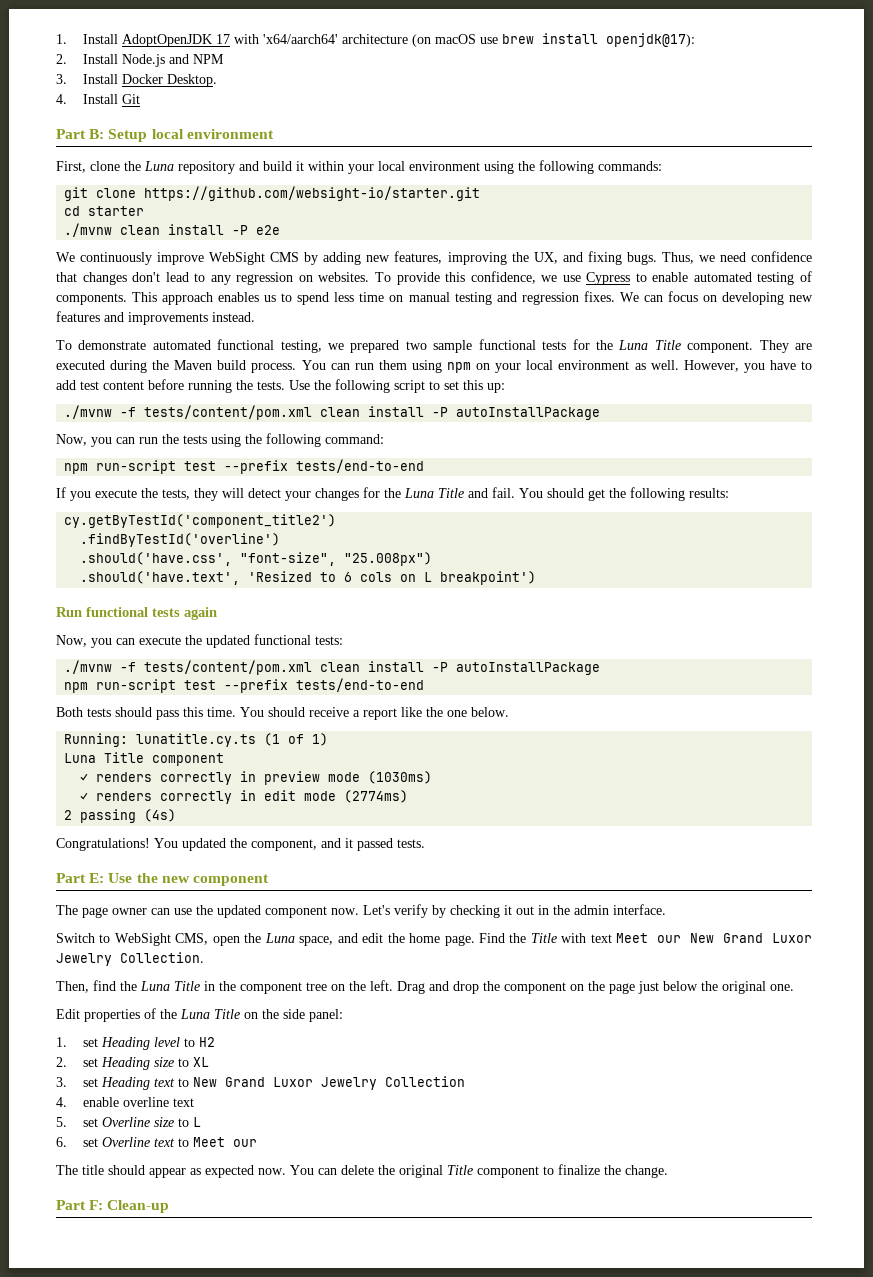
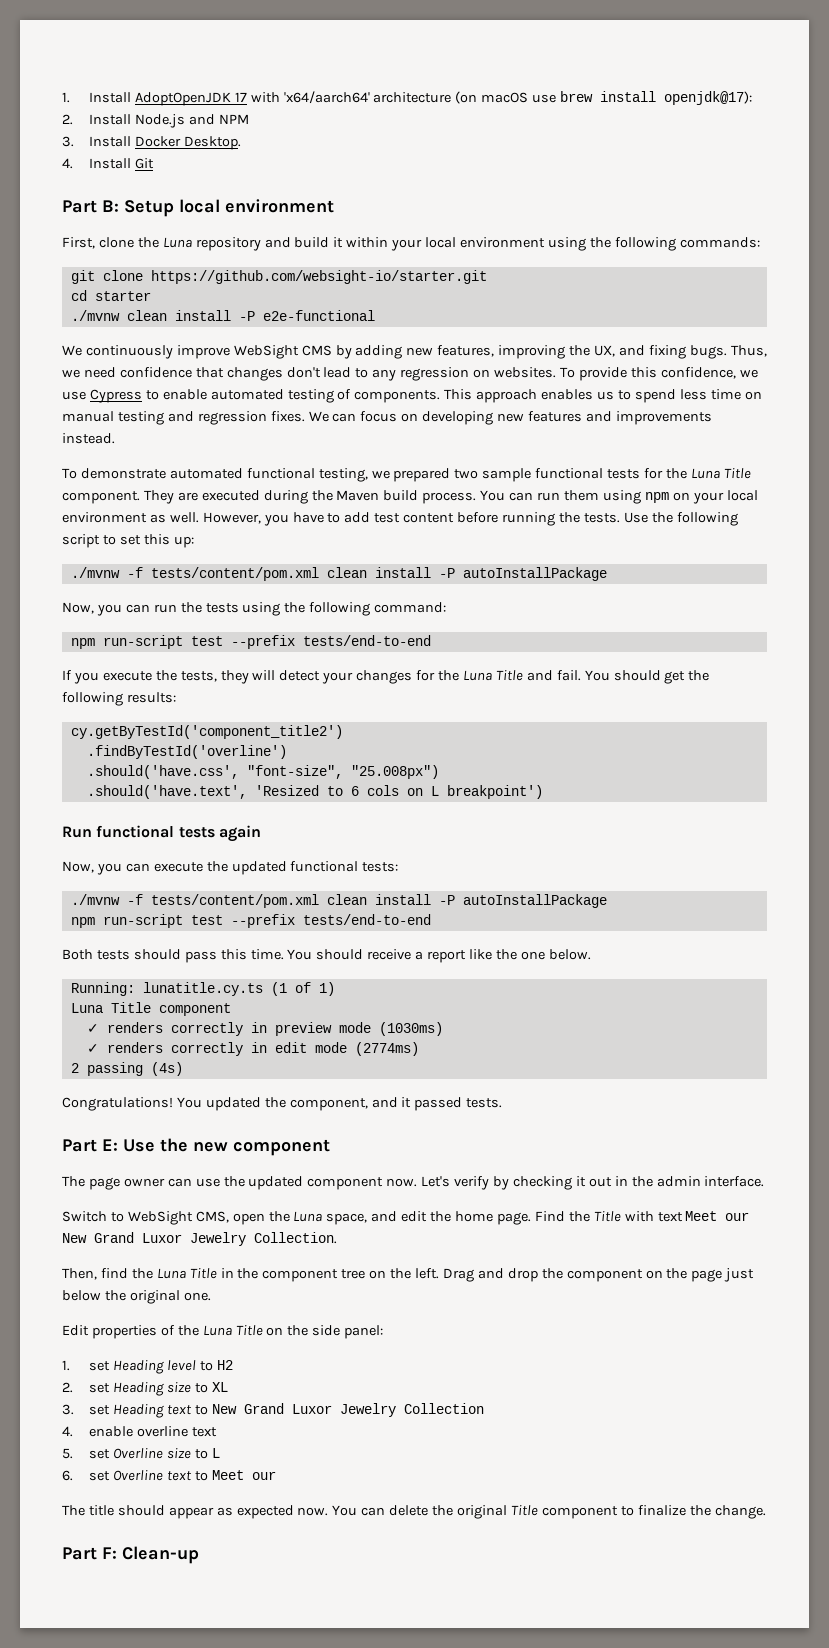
- ./mvnw clean install -P e2e
+ ./mvnw clean install -P e2e-functional

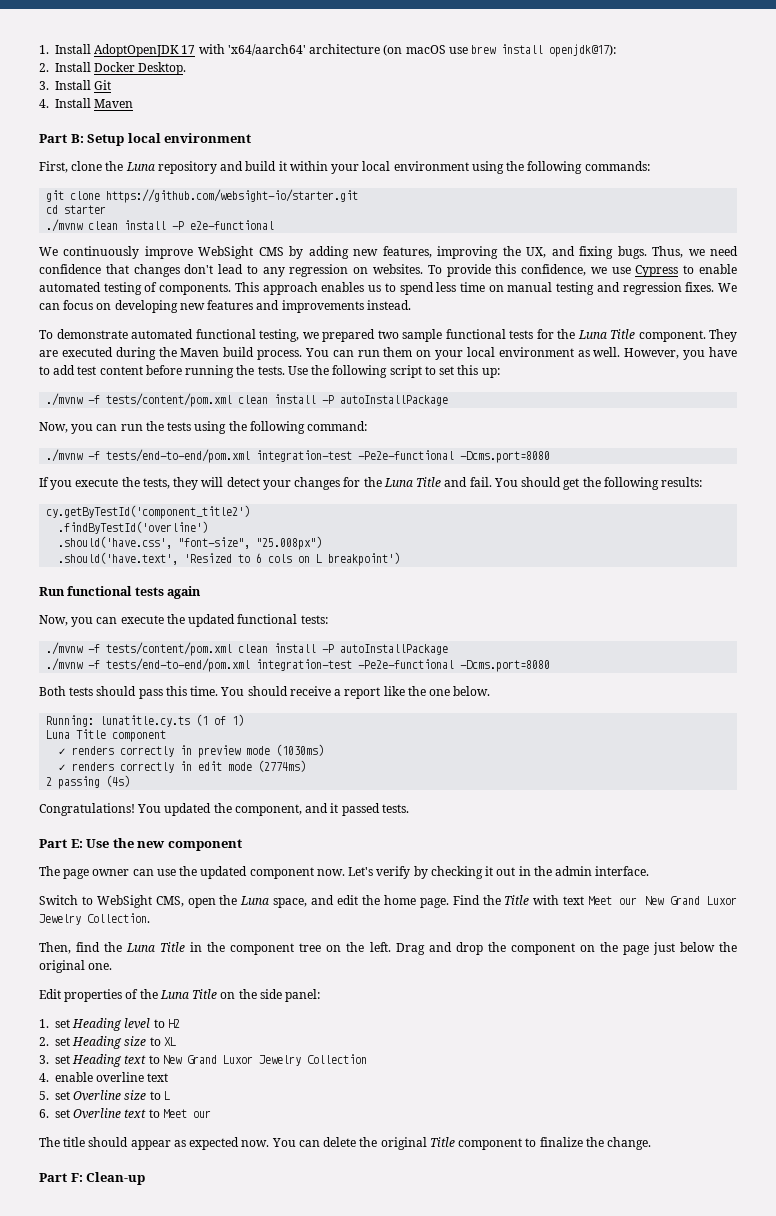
- 2. Install Node.js and NPM
- 3. Install Docker Desktop.
+ 2. Install Docker Desktop.
- 4. Install Git
+ 3. Install Git
+ 4. Install Maven
- You can run them using npm on your local environment as well.
+ You can run them on your local environment as well.
  Now, you can run the tests using the following command:
- npm run-script test --prefix tests/end-to-end
+ ./mvnw -f tests/end-to-end/pom.xml integration-test -Pe2e-functional -Dcms.port=8080
  Now, you can execute the updated functional tests:
  ./mvnw -f tests/content/pom.xml clean install -P autoInstallPackage
- npm run-script test --prefix tests/end-to-end
+ ./mvnw -f tests/end-to-end/pom.xml integration-test -Pe2e-functional -Dcms.port=8080

